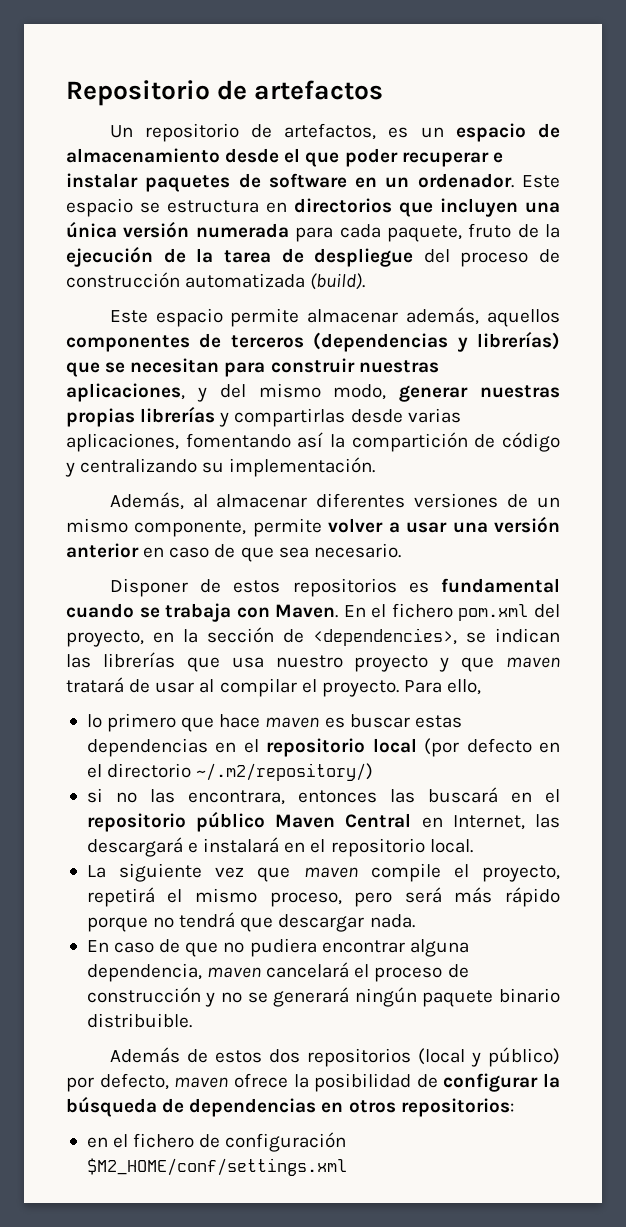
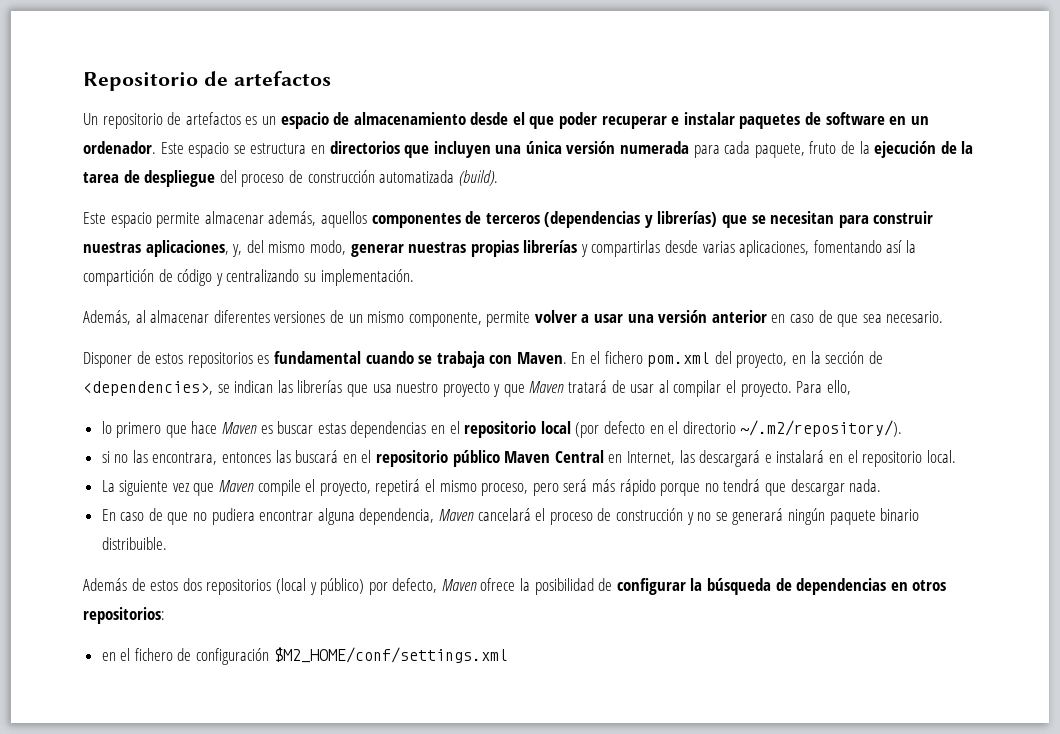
- Un repositorio de artefactos, es un espacio de almacenamiento desde el que poder recuperar e instalar paquetes de software en un ordenador.
+ Un repositorio de artefactos es un espacio de almacenamiento desde el que poder recuperar e instalar paquetes de software en un ordenador.
- Este espacio permite almacenar además, aquellos componentes de terceros (dependencias y librerías) que se necesitan para construir nuestras aplicaciones, y del mismo modo, generar nuestras propias librerías y compartirlas desde varias aplicaciones, fomentando así la compartición de código y centralizando su implementación.
+ Este espacio permite almacenar además, aquellos componentes de terceros (dependencias y librerías) que se necesitan para construir nuestras aplicaciones, y, del mismo modo, generar nuestras propias librerías y compartirlas desde varias aplicaciones, fomentando así la compartición de código y centralizando su implementación.
- En el fichero pom.xml del proyecto, en la sección de <dependencies>, se indican las librerías que usa nuestro proyecto y que maven tratará de usar al compilar el proyecto.
+ En el fichero pom.xml del proyecto, en la sección de <dependencies>, se indican las librerías que usa nuestro proyecto y que Maven tratará de usar al compilar el proyecto.
- lo primero que hace maven es buscar estas dependencias en el repositorio local (por defecto en el directorio ~/.m2/repository/)
+ lo primero que hace Maven es buscar estas dependencias en el repositorio local (por defecto en el directorio ~/.m2/repository/).
- La siguiente vez que maven compile el proyecto, repetirá el mismo proceso, pero será más rápido porque no tendrá que descargar nada.
+ La siguiente vez que Maven compile el proyecto, repetirá el mismo proceso, pero será más rápido porque no tendrá que descargar nada.
- En caso de que no pudiera encontrar alguna dependencia, maven cancelará el proceso de construcción y no se generará ningún paquete binario distribuible.
+ En caso de que no pudiera encontrar alguna dependencia, Maven cancelará el proceso de construcción y no se generará ningún paquete binario distribuible.
- Además de estos dos repositorios (local y público) por defecto, maven ofrece la posibilidad de configurar la búsqueda de dependencias en otros repositorios:
+ Además de estos dos repositorios (local y público) por defecto, Maven ofrece la posibilidad de configurar la búsqueda de dependencias en otros repositorios:

